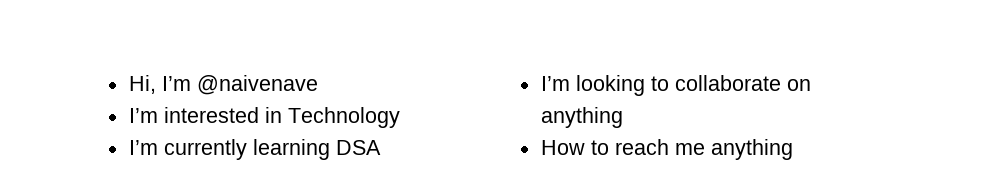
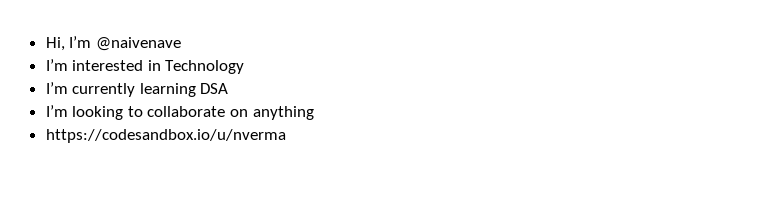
- How to reach me anything
+ https://codesandbox.io/u/nverma

